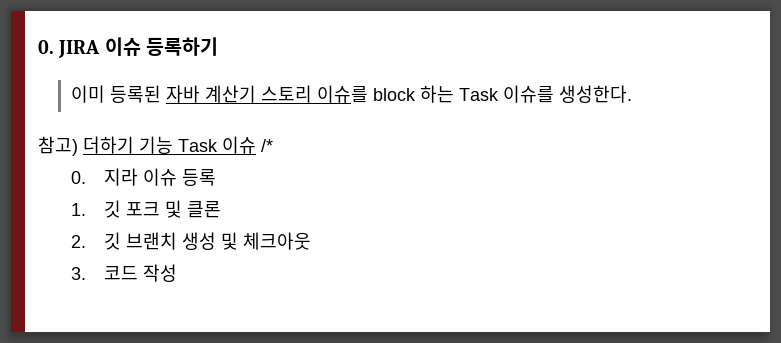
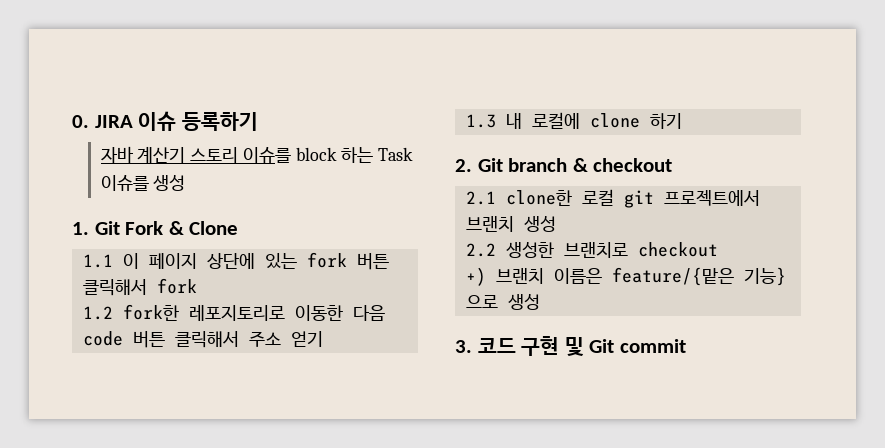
- 이미 등록된 자바 계산기 스토리 이슈를 block 하는 Task 이슈를 생성한다.
- 참고) 더하기 기능 Task 이슈 /*
- 0. 지라 이슈 등록
- 1. 깃 포크 및 클론
- 2. 깃 브랜치 생성 및 체크아웃
- 3. 코드 작성
+ 자바 계산기 스토리 이슈를 block 하는 Task 이슈를 생성
+ 1. Git Fork & Clone
+ 1.1 이 페이지 상단에 있는 fork 버튼 클릭해서 fork
+ 1.2 fork한 레포지토리로 이동한 다음 code 버튼 클릭해서 주소 얻기
+ 1.3 내 로컬에 clone 하기
+ 2. Git branch & checkout
+ 2.1 clone한 로컬 git 프로젝트에서 브랜치 생성
+ 2.2 생성한 브랜치로 checkout
+ +) 브랜치 이름은 feature/{맡은 기능} 으로 생성
+ 3. 코드 구현 및 Git commit

